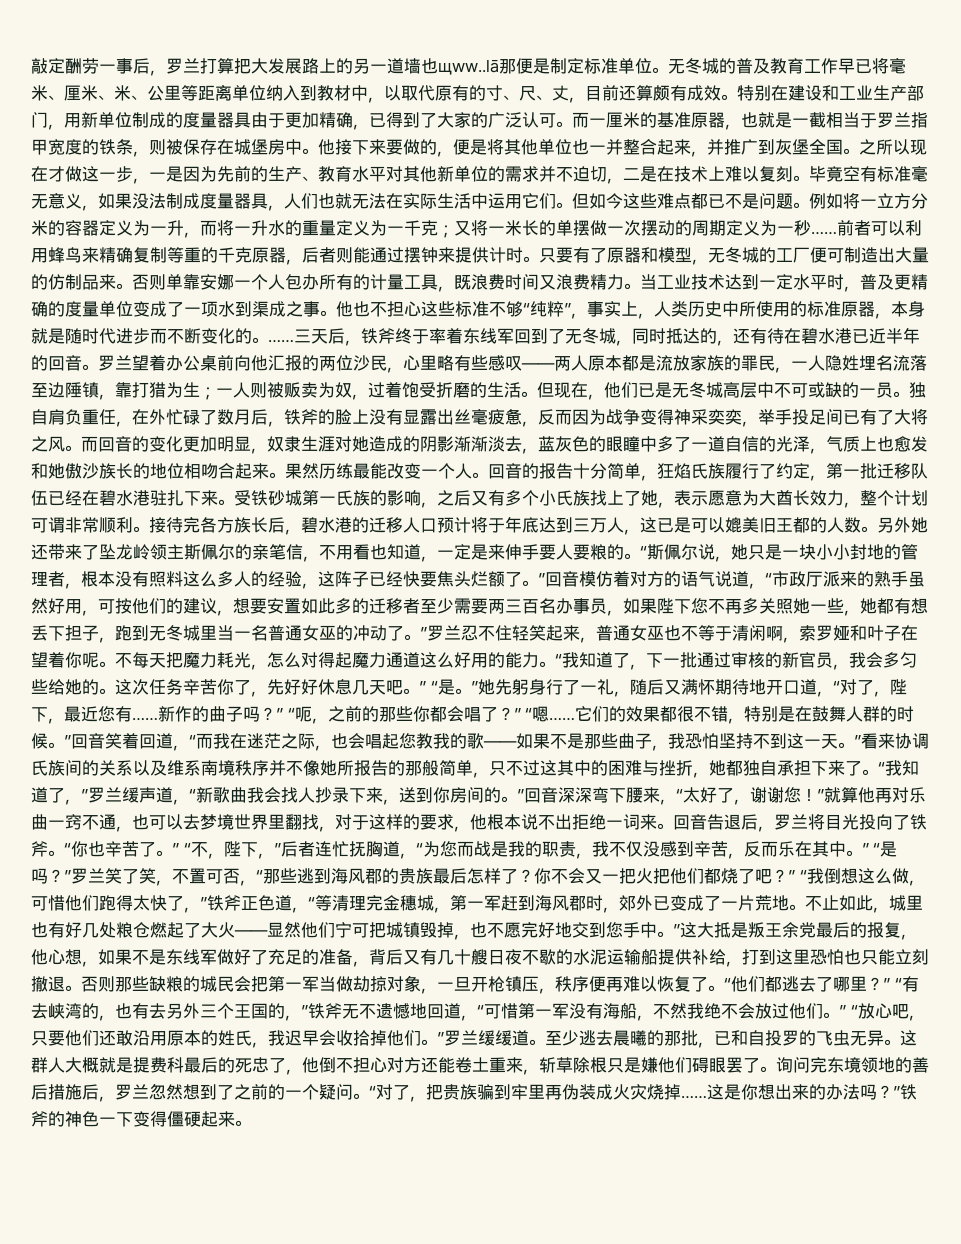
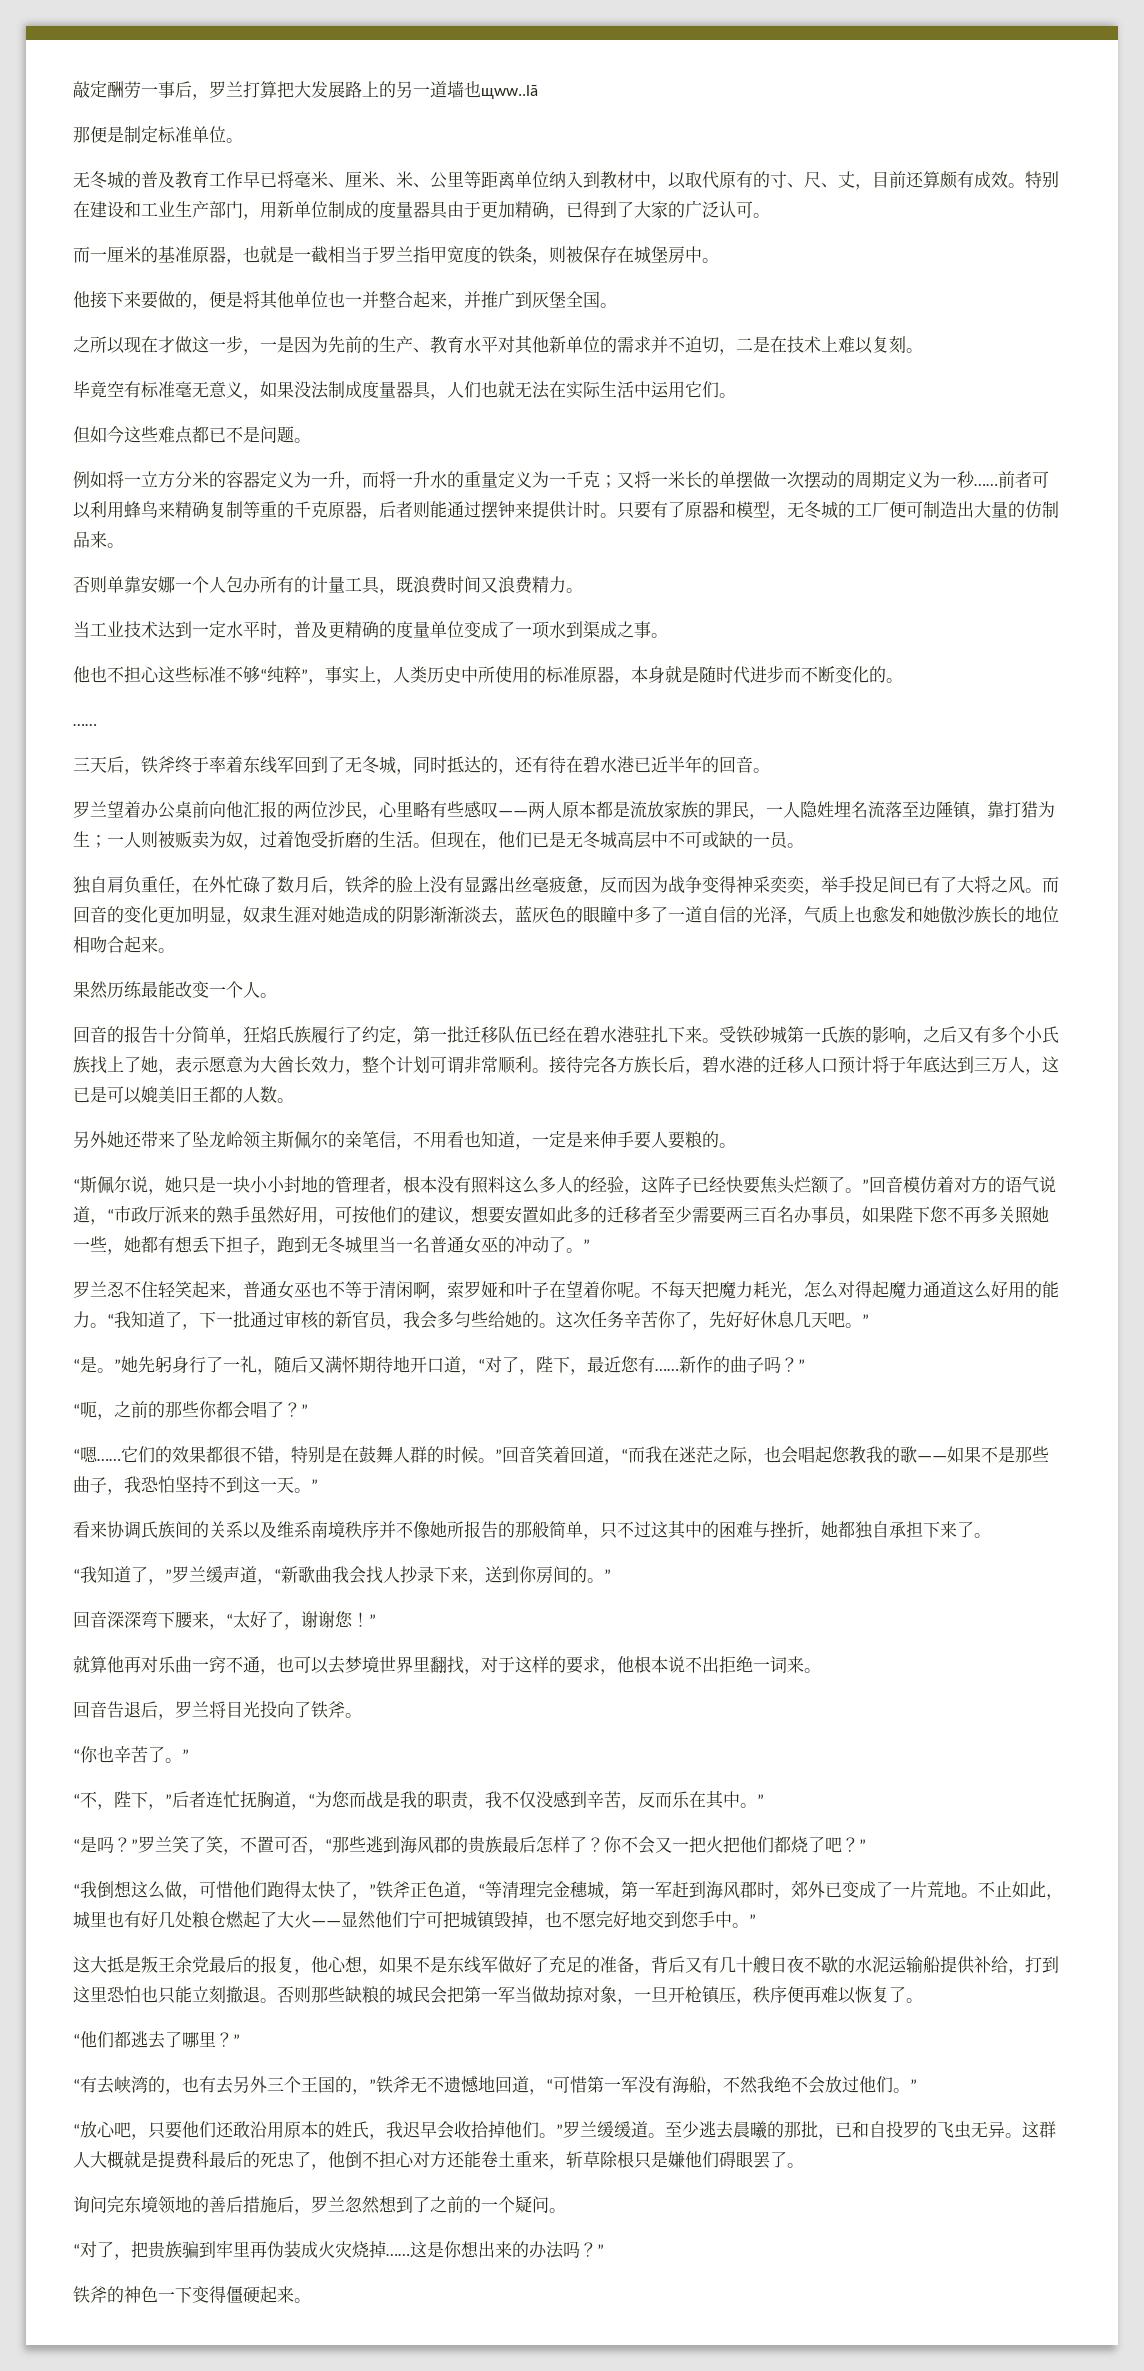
- 敲定酬劳一事后，罗兰打算把大发展路上的另一道墙也щww..lā那便是制定标准单位。无冬城的普及教育工作早已将毫米、厘米、米、公里等距离单位纳入到教材中，以取代原有的寸、尺、丈，目前还算颇有成效。
+ 敲定酬劳一事后，罗兰打算把大发展路上的另一道墙也щww..lā
+ 那便是制定标准单位。
+ 无冬城的普及教育工作早已将毫米、厘米、米、公里等距离单位纳入到教材中，以取代原有的寸、尺、丈，目前还算颇有成效。
- 特别在建设和工业生产部门，用新单位制成的度量器具由于更加精确，已得到了大家的广泛认可。而一厘米的基准原器，也就是一截相当于罗兰指甲宽度的铁条，则被保存在城堡房中。他接下来要做的，便是将其他单位也一并整合起来，并推广到灰堡全国。之所以现在才做这一步，一是因为先前的生产、教育水平对其他新单位的需求并不迫切，二是在技术上难以复刻。毕竟空有标准毫无意义，如果没法制成度量器具，人们也就无法在实际生活中运用它们。但如今这些难点都已不是问题。例如将一立方分米的容器定义为一升，而将一升水的重量定义为一千克；
+ 特别在建设和工业生产部门，用新单位制成的度量器具由于更加精确，已得到了大家的广泛认可。
+ 而一厘米的基准原器，也就是一截相当于罗兰指甲宽度的铁条，则被保存在城堡房中。
+ 他接下来要做的，便是将其他单位也一并整合起来，并推广到灰堡全国。
+ 之所以现在才做这一步，一是因为先前的生产、教育水平对其他新单位的需求并不迫切，二是在技术上难以复刻。
+ 毕竟空有标准毫无意义，如果没法制成度量器具，人们也就无法在实际生活中运用它们。
+ 但如今这些难点都已不是问题。
+ 例如将一立方分米的容器定义为一升，而将一升水的重量定义为一千克；
- 只要有了原器和模型，无冬城的工厂便可制造出大量的仿制品来。否则单靠安娜一个人包办所有的计量工具，既浪费时间又浪费精力。当工业技术达到一定水平时，普及更精确的度量单位变成了一项水到渠成之事。他也不担心这些标准不够“纯粹”，事实上，人类历史中所使用的标准原器，本身就是随时代进步而不断变化的。……三天后，铁斧终于率着东线军回到了无冬城，同时抵达的，还有待在碧水港已近半年的回音。罗兰望着办公桌前向他汇报的两位沙民，心里略有些感叹——两人原本都是流放家族的罪民，一人隐姓埋名流落至边陲镇，靠打猎为生；
+ 只要有了原器和模型，无冬城的工厂便可制造出大量的仿制品来。
+ 否则单靠安娜一个人包办所有的计量工具，既浪费时间又浪费精力。
+ 当工业技术达到一定水平时，普及更精确的度量单位变成了一项水到渠成之事。
+ 他也不担心这些标准不够“纯粹”，事实上，人类历史中所使用的标准原器，本身就是随时代进步而不断变化的。
+ ……
+ 三天后，铁斧终于率着东线军回到了无冬城，同时抵达的，还有待在碧水港已近半年的回音。
+ 罗兰望着办公桌前向他汇报的两位沙民，心里略有些感叹——两人原本都是流放家族的罪民，一人隐姓埋名流落至边陲镇，靠打猎为生；
- 但现在，他们已是无冬城高层中不可或缺的一员。独自肩负重任，在外忙碌了数月后，铁斧的脸上没有显露出丝毫疲惫，反而因为战争变得神采奕奕，举手投足间已有了大将之风。
+ 但现在，他们已是无冬城高层中不可或缺的一员。
+ 独自肩负重任，在外忙碌了数月后，铁斧的脸上没有显露出丝毫疲惫，反而因为战争变得神采奕奕，举手投足间已有了大将之风。
- 而回音的变化更加明显，奴隶生涯对她造成的阴影渐渐淡去，蓝灰色的眼瞳中多了一道自信的光泽，气质上也愈发和她傲沙族长的地位相吻合起来。果然历练最能改变一个人。回音的报告十分简单，狂焰氏族履行了约定，第一批迁移队伍已经在碧水港驻扎下来。
+ 而回音的变化更加明显，奴隶生涯对她造成的阴影渐渐淡去，蓝灰色的眼瞳中多了一道自信的光泽，气质上也愈发和她傲沙族长的地位相吻合起来。
+ 果然历练最能改变一个人。
+ 回音的报告十分简单，狂焰氏族履行了约定，第一批迁移队伍已经在碧水港驻扎下来。
- 接待完各方族长后，碧水港的迁移人口预计将于年底达到三万人，这已是可以媲美旧王都的人数。另外她还带来了坠龙岭领主斯佩尔的亲笔信，不用看也知道，一定是来伸手要人要粮的。“斯佩尔说，她只是一块小小封地的管理者，根本没有照料这么多人的经验，这阵子已经快要焦头烂额了。”回音模仿着对方的语气说道，“市政厅派来的熟手虽然好用，可按他们的建议，想要安置如此多的迁移者至少需要两三百名办事员，如果陛下您不再多关照她一些，她都有想丢下担子，跑到无冬城里当一名普通女巫的冲动了。”罗兰忍不住轻笑起来，普通女巫也不等于清闲啊，索罗娅和叶子在望着你呢。
+ 接待完各方族长后，碧水港的迁移人口预计将于年底达到三万人，这已是可以媲美旧王都的人数。
+ 另外她还带来了坠龙岭领主斯佩尔的亲笔信，不用看也知道，一定是来伸手要人要粮的。
+ “斯佩尔说，她只是一块小小封地的管理者，根本没有照料这么多人的经验，这阵子已经快要焦头烂额了。”回音模仿着对方的语气说道，“市政厅派来的熟手虽然好用，可按他们的建议，想要安置如此多的迁移者至少需要两三百名办事员，如果陛下您不再多关照她一些，她都有想丢下担子，跑到无冬城里当一名普通女巫的冲动了。”
+ 罗兰忍不住轻笑起来，普通女巫也不等于清闲啊，索罗娅和叶子在望着你呢。
- 这次任务辛苦你了，先好好休息几天吧。” “是。”她先躬身行了一礼，随后又满怀期待地开口道，“对了，陛下，最近您有……
+ 这次任务辛苦你了，先好好休息几天吧。”
+ “是。”她先躬身行了一礼，随后又满怀期待地开口道，“对了，陛下，最近您有……
- 新作的曲子吗？” “呃，之前的那些你都会唱了？” “嗯……
+ 新作的曲子吗？”
+ “呃，之前的那些你都会唱了？”
+ “嗯……
- 它们的效果都很不错，特别是在鼓舞人群的时候。”回音笑着回道，“而我在迷茫之际，也会唱起您教我的歌——如果不是那些曲子，我恐怕坚持不到这一天。”看来协调氏族间的关系以及维系南境秩序并不像她所报告的那般简单，只不过这其中的困难与挫折，她都独自承担下来了。“我知道了，”罗兰缓声道，“新歌曲我会找人抄录下来，送到你房间的。”回音深深弯下腰来，“太好了，谢谢您！”就算他再对乐曲一窍不通，也可以去梦境世界里翻找，对于这样的要求，他根本说不出拒绝一词来。回音告退后，罗兰将目光投向了铁斧。“你也辛苦了。” “不，陛下，”后者连忙抚胸道，“为您而战是我的职责，我不仅没感到辛苦，反而乐在其中。” “是吗？”罗兰笑了笑，不置可否，“那些逃到海风郡的贵族最后怎样了？
+ 它们的效果都很不错，特别是在鼓舞人群的时候。”回音笑着回道，“而我在迷茫之际，也会唱起您教我的歌——如果不是那些曲子，我恐怕坚持不到这一天。”
+ 看来协调氏族间的关系以及维系南境秩序并不像她所报告的那般简单，只不过这其中的困难与挫折，她都独自承担下来了。
+ “我知道了，”罗兰缓声道，“新歌曲我会找人抄录下来，送到你房间的。”
+ 回音深深弯下腰来，“太好了，谢谢您！”
+ 就算他再对乐曲一窍不通，也可以去梦境世界里翻找，对于这样的要求，他根本说不出拒绝一词来。
+ 回音告退后，罗兰将目光投向了铁斧。
+ “你也辛苦了。”
+ “不，陛下，”后者连忙抚胸道，“为您而战是我的职责，我不仅没感到辛苦，反而乐在其中。”
+ “是吗？”罗兰笑了笑，不置可否，“那些逃到海风郡的贵族最后怎样了？
- 你不会又一把火把他们都烧了吧？” “我倒想这么做，可惜他们跑得太快了，”铁斧正色道，“等清理完金穗城，第一军赶到海风郡时，郊外已变成了一片荒地。
+ 你不会又一把火把他们都烧了吧？”
+ “我倒想这么做，可惜他们跑得太快了，”铁斧正色道，“等清理完金穗城，第一军赶到海风郡时，郊外已变成了一片荒地。
- 不止如此，城里也有好几处粮仓燃起了大火——显然他们宁可把城镇毁掉，也不愿完好地交到您手中。”这大抵是叛王余党最后的报复，他心想，如果不是东线军做好了充足的准备，背后又有几十艘日夜不歇的水泥运输船提供补给，打到这里恐怕也只能立刻撤退。
+ 不止如此，城里也有好几处粮仓燃起了大火——显然他们宁可把城镇毁掉，也不愿完好地交到您手中。”
+ 这大抵是叛王余党最后的报复，他心想，如果不是东线军做好了充足的准备，背后又有几十艘日夜不歇的水泥运输船提供补给，打到这里恐怕也只能立刻撤退。
- 否则那些缺粮的城民会把第一军当做劫掠对象，一旦开枪镇压，秩序便再难以恢复了。“他们都逃去了哪里？” “有去峡湾的，也有去另外三个王国的，”铁斧无不遗憾地回道，“可惜第一军没有海船，不然我绝不会放过他们。” “放心吧，只要他们还敢沿用原本的姓氏，我迟早会收拾掉他们。”罗兰缓缓道。
+ 否则那些缺粮的城民会把第一军当做劫掠对象，一旦开枪镇压，秩序便再难以恢复了。
+ “他们都逃去了哪里？”
+ “有去峡湾的，也有去另外三个王国的，”铁斧无不遗憾地回道，“可惜第一军没有海船，不然我绝不会放过他们。”
+ “放心吧，只要他们还敢沿用原本的姓氏，我迟早会收拾掉他们。”罗兰缓缓道。
- 这群人大概就是提费科最后的死忠了，他倒不担心对方还能卷土重来，斩草除根只是嫌他们碍眼罢了。询问完东境领地的善后措施后，罗兰忽然想到了之前的一个疑问。“对了，把贵族骗到牢里再伪装成火灾烧掉……
+ 这群人大概就是提费科最后的死忠了，他倒不担心对方还能卷土重来，斩草除根只是嫌他们碍眼罢了。
+ 询问完东境领地的善后措施后，罗兰忽然想到了之前的一个疑问。
+ “对了，把贵族骗到牢里再伪装成火灾烧掉……
- 这是你想出来的办法吗？”铁斧的神色一下变得僵硬起来。
+ 这是你想出来的办法吗？”
+ 铁斧的神色一下变得僵硬起来。

